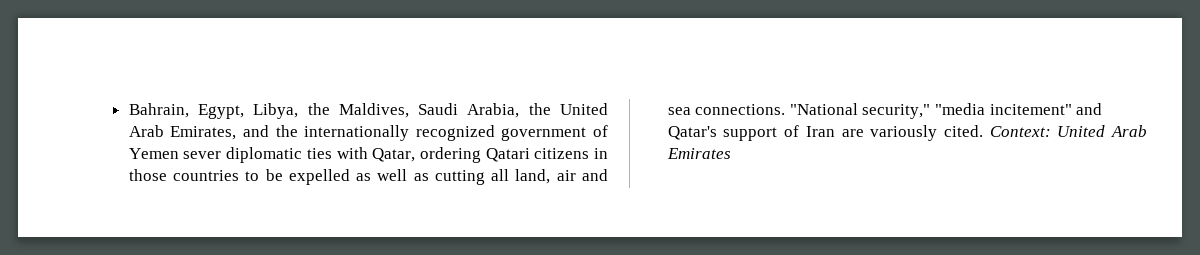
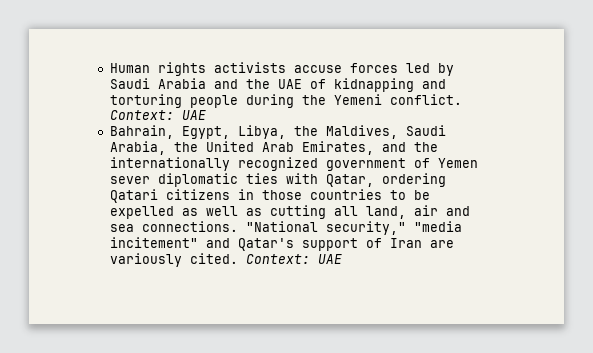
+ Human rights activists accuse forces led by Saudi Arabia and the UAE of kidnapping and torturing people during the Yemeni conflict. Context: UAE
- "National security," "media incitement" and Qatar's support of Iran are variously cited. Context: United Arab Emirates
+ "National security," "media incitement" and Qatar's support of Iran are variously cited. Context: UAE

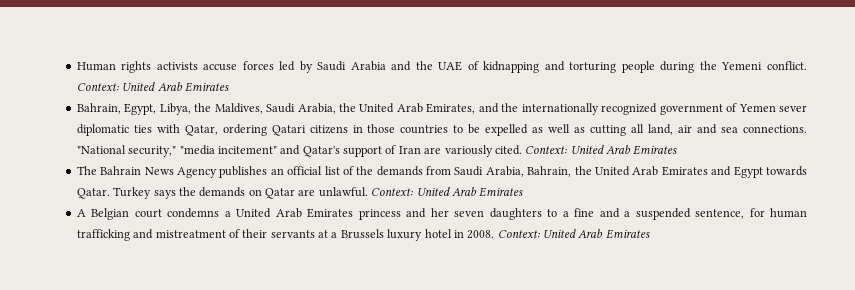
- Human rights activists accuse forces led by Saudi Arabia and the UAE of kidnapping and torturing people during the Yemeni conflict. Context: UAE
+ Human rights activists accuse forces led by Saudi Arabia and the UAE of kidnapping and torturing people during the Yemeni conflict. Context: United Arab Emirates
- "National security," "media incitement" and Qatar's support of Iran are variously cited. Context: UAE
+ "National security," "media incitement" and Qatar's support of Iran are variously cited. Context: United Arab Emirates
+ The Bahrain News Agency publishes an official list of the demands from Saudi Arabia, Bahrain, the United Arab Emirates and Egypt towards Qatar. Turkey says the demands on Qatar are unlawful. Context: United Arab Emirates
+ A Belgian court condemns a United Arab Emirates princess and her seven daughters to a fine and a suspended sentence, for human trafficking and mistreatment of their servants at a Brussels luxury hotel in 2008. Context: United Arab Emirates

